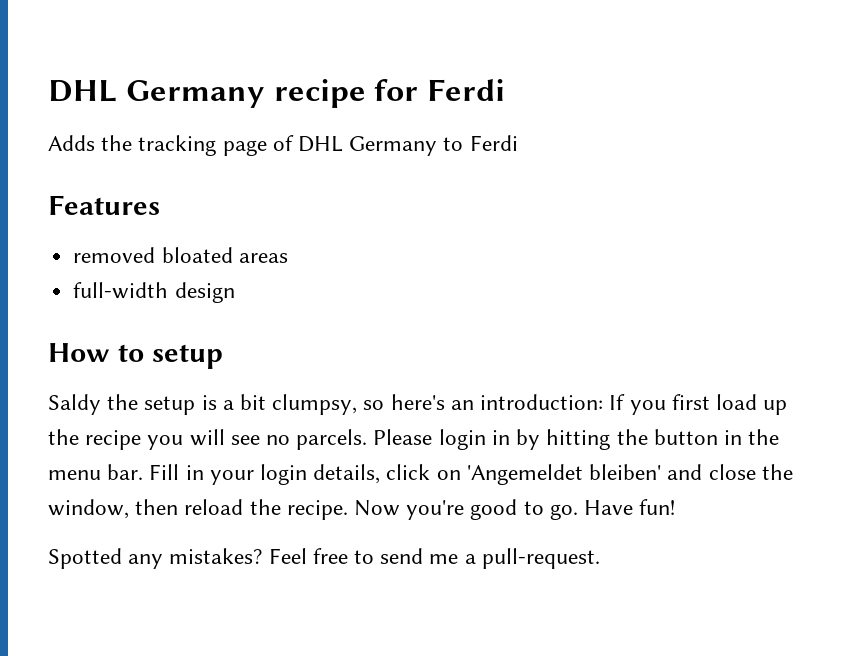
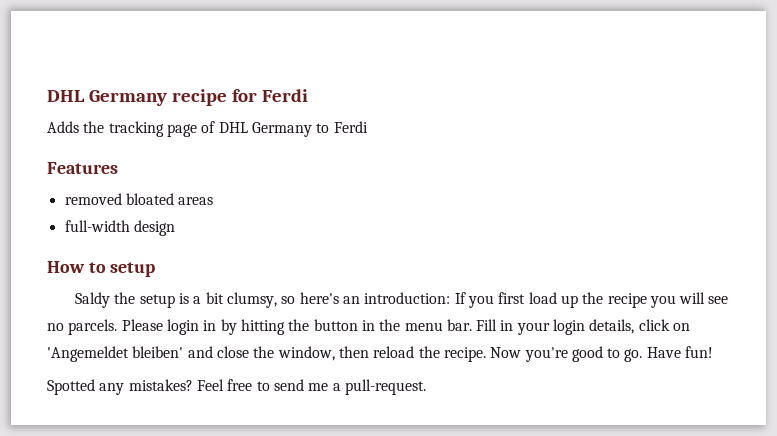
- Saldy the setup is a bit clumpsy, so here's an introduction: If you first load up the recipe you will see no parcels.
+ Saldy the setup is a bit clumsy, so here's an introduction: If you first load up the recipe you will see no parcels.

